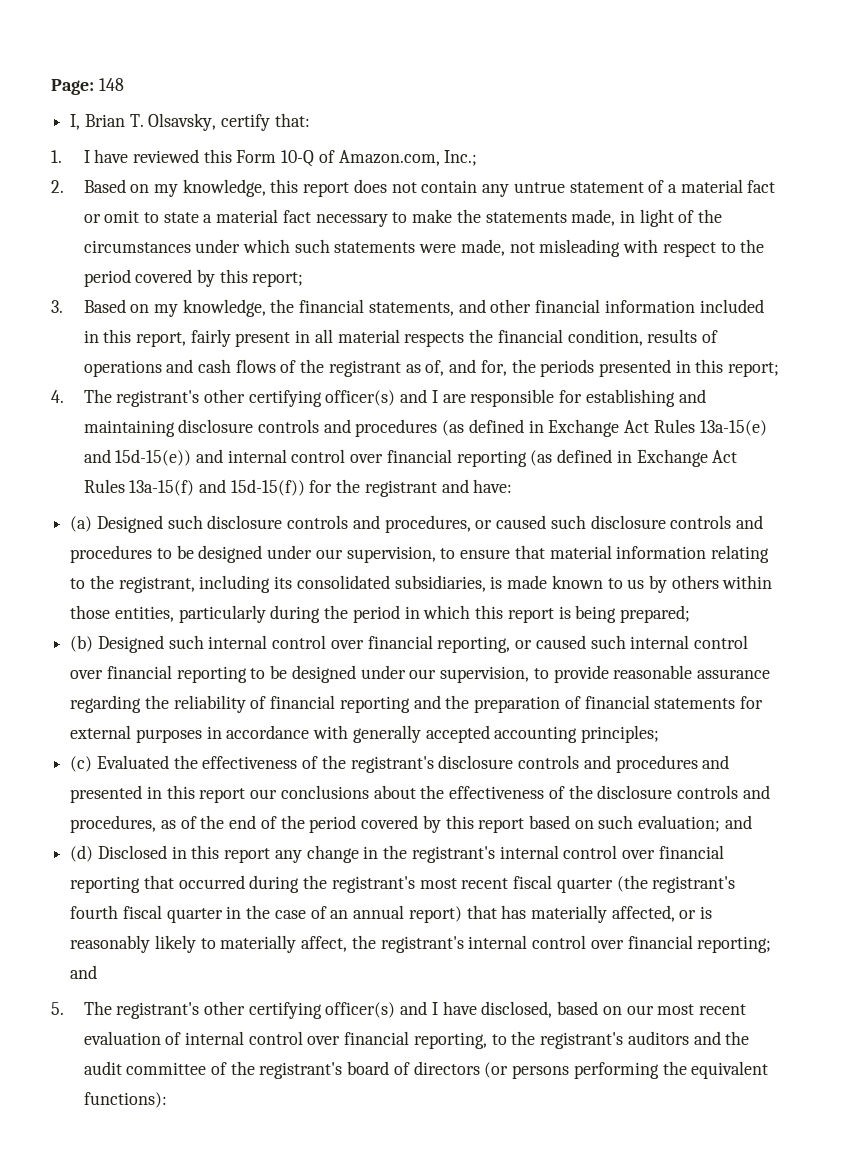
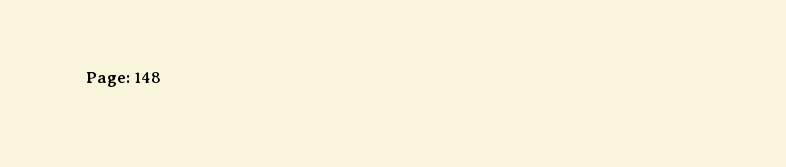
- I, Brian T. Olsavsky, certify that:
- 1. I have reviewed this Form 10-Q of Amazon.com, Inc.;
- 2. Based on my knowledge, this report does not contain any untrue statement of a material fact or omit to state a material fact necessary to make the statements made, in light of the circumstances under which such statements were made, not misleading with respect to the period covered by this report;
- 3. Based on my knowledge, the financial statements, and other financial information included in this report, fairly present in all material respects the financial condition, results of operations and cash flows of the registrant as of, and for, the periods presented in this report;
- 4. The registrant's other certifying officer(s) and I are responsible for establishing and maintaining disclosure controls and procedures (as defined in Exchange Act Rules 13a-15(e) and 15d-15(e)) and internal control over financial reporting (as defined in Exchange Act Rules 13a-15(f) and 15d-15(f)) for the registrant and have:
- (a) Designed such disclosure controls and procedures, or caused such disclosure controls and procedures to be designed under our supervision, to ensure that material information relating to the registrant, including its consolidated subsidiaries, is made known to us by others within those entities, particularly during the period in which this report is being prepared;
- (b) Designed such internal control over financial reporting, or caused such internal control over financial reporting to be designed under our supervision, to provide reasonable assurance regarding the reliability of financial reporting and the preparation of financial statements for external purposes in accordance with generally accepted accounting principles;
- (c) Evaluated the effectiveness of the registrant's disclosure controls and procedures and presented in this report our conclusions about the effectiveness of the disclosure controls and procedures, as of the end of the period covered by this report based on such evaluation; and
- (d) Disclosed in this report any change in the registrant's internal control over financial reporting that occurred during the registrant's most recent fiscal quarter (the registrant's fourth fiscal quarter in the case of an annual report) that has materially affected, or is reasonably likely to materially affect, the registrant's internal control over financial reporting; and
- 5. The registrant's other certifying officer(s) and I have disclosed, based on our most recent evaluation of internal control over financial reporting, to the registrant's auditors and the audit committee of the registrant's board of directors (or persons performing the equivalent functions):

